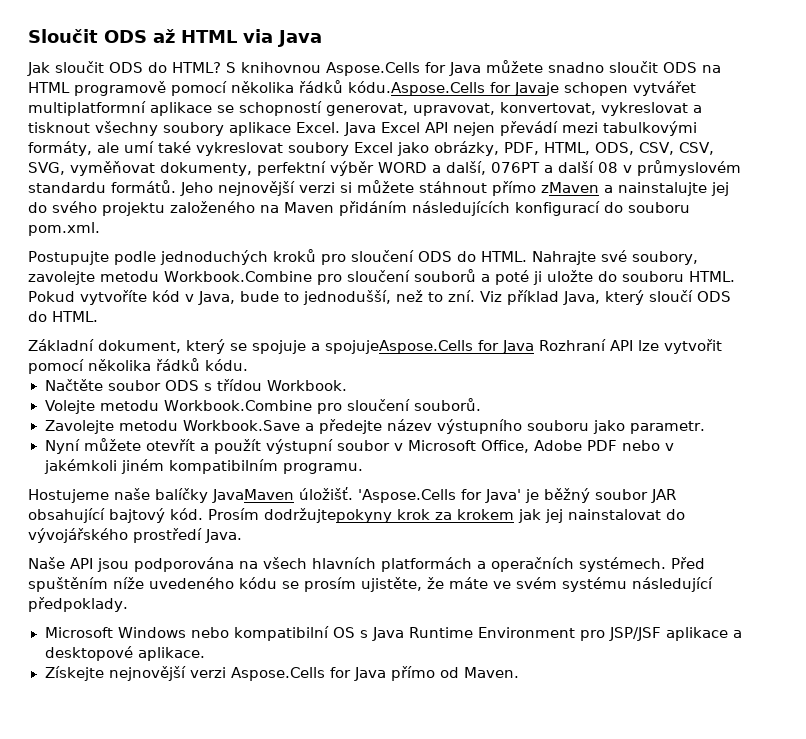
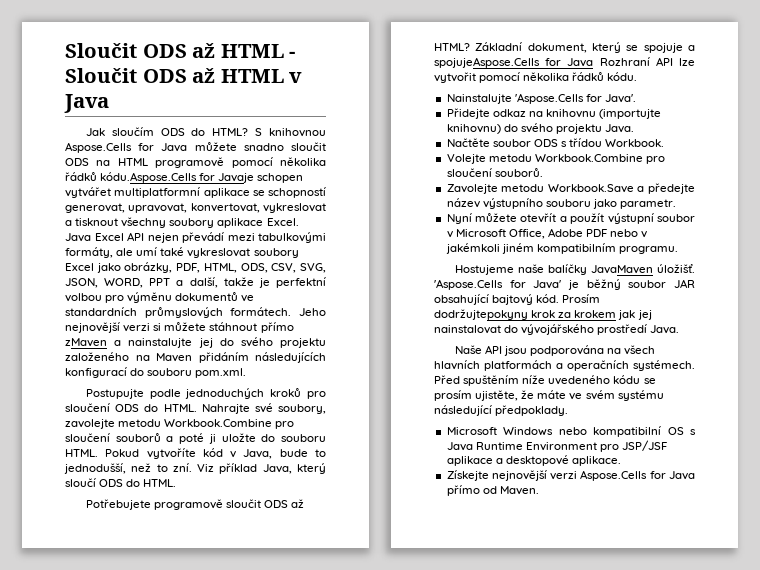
- Sloučit ODS až HTML via Java
+ Sloučit ODS až HTML - Sloučit ODS až HTML v Java
- Jak sloučit ODS do HTML?
+ Jak sloučím ODS do HTML?
- Java Excel API nejen převádí mezi tabulkovými formáty, ale umí také vykreslovat soubory Excel jako obrázky, PDF, HTML, ODS, CSV, CSV, SVG, vyměňovat dokumenty, perfektní výběr WORD a další, 076PT a další 08 v průmyslovém standardu formátů.
+ Java Excel API nejen převádí mezi tabulkovými formáty, ale umí také vykreslovat soubory Excel jako obrázky, PDF, HTML, ODS, CSV, SVG, JSON, WORD, PPT a další, takže je perfektní volbou pro výměnu dokumentů ve standardních průmyslových formátech.
+ Potřebujete programově sloučit ODS až HTML?
+ Nainstalujte 'Aspose.Cells for Java'.
+ Přidejte odkaz na knihovnu (importujte knihovnu) do svého projektu Java.

